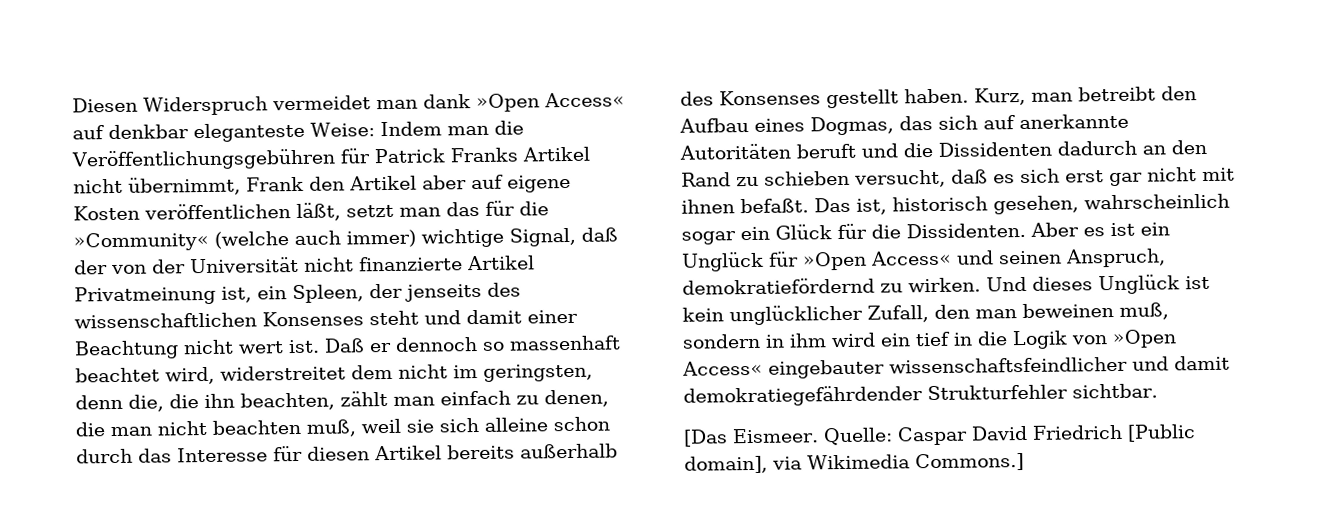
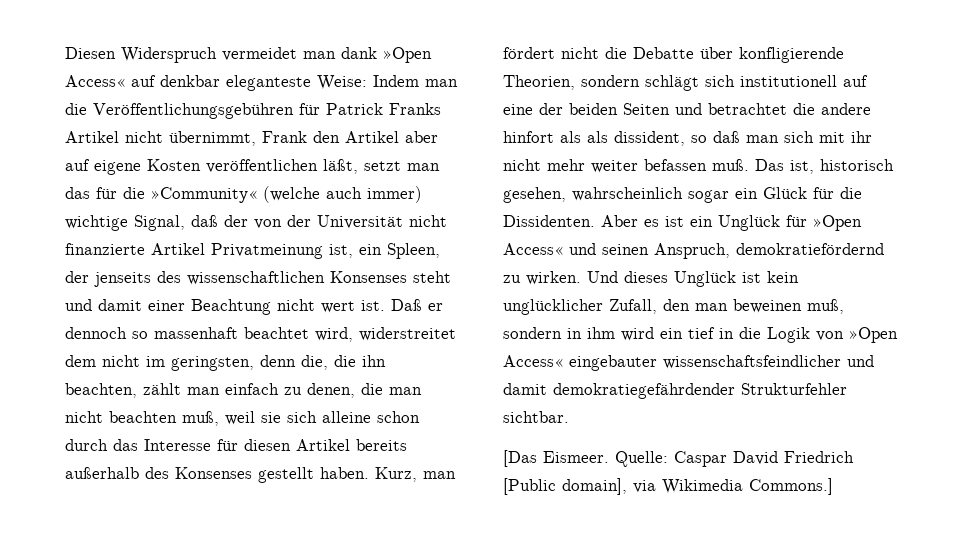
- Kurz, man betreibt den Aufbau eines Dogmas, das sich auf anerkannte Autoritäten beruft und die Dissidenten dadurch an den Rand zu schieben versucht, daß es sich erst gar nicht mit ihnen befaßt.
+ Kurz, man fördert nicht die Debatte über konfligierende Theorien, sondern schlägt sich institutionell auf eine der beiden Seiten und betrachtet die andere hinfort als als dissident, so daß man sich mit ihr nicht mehr weiter befassen muß.

